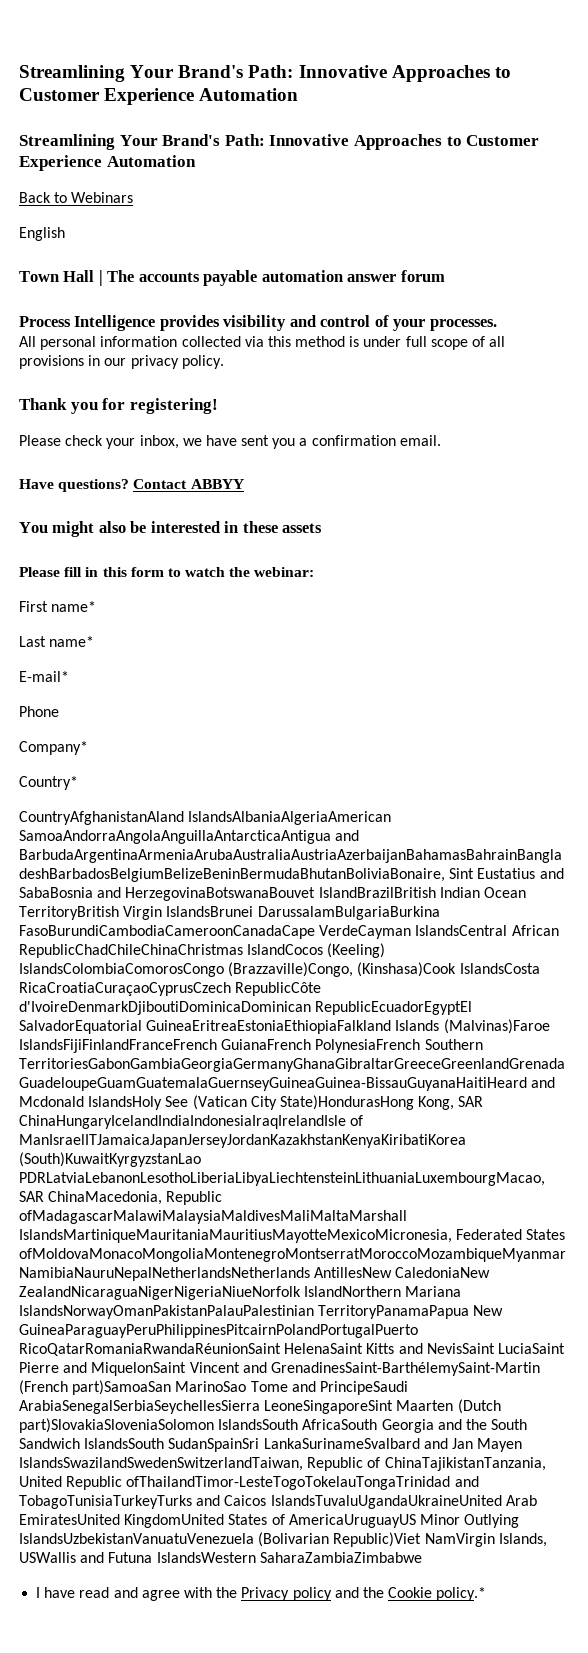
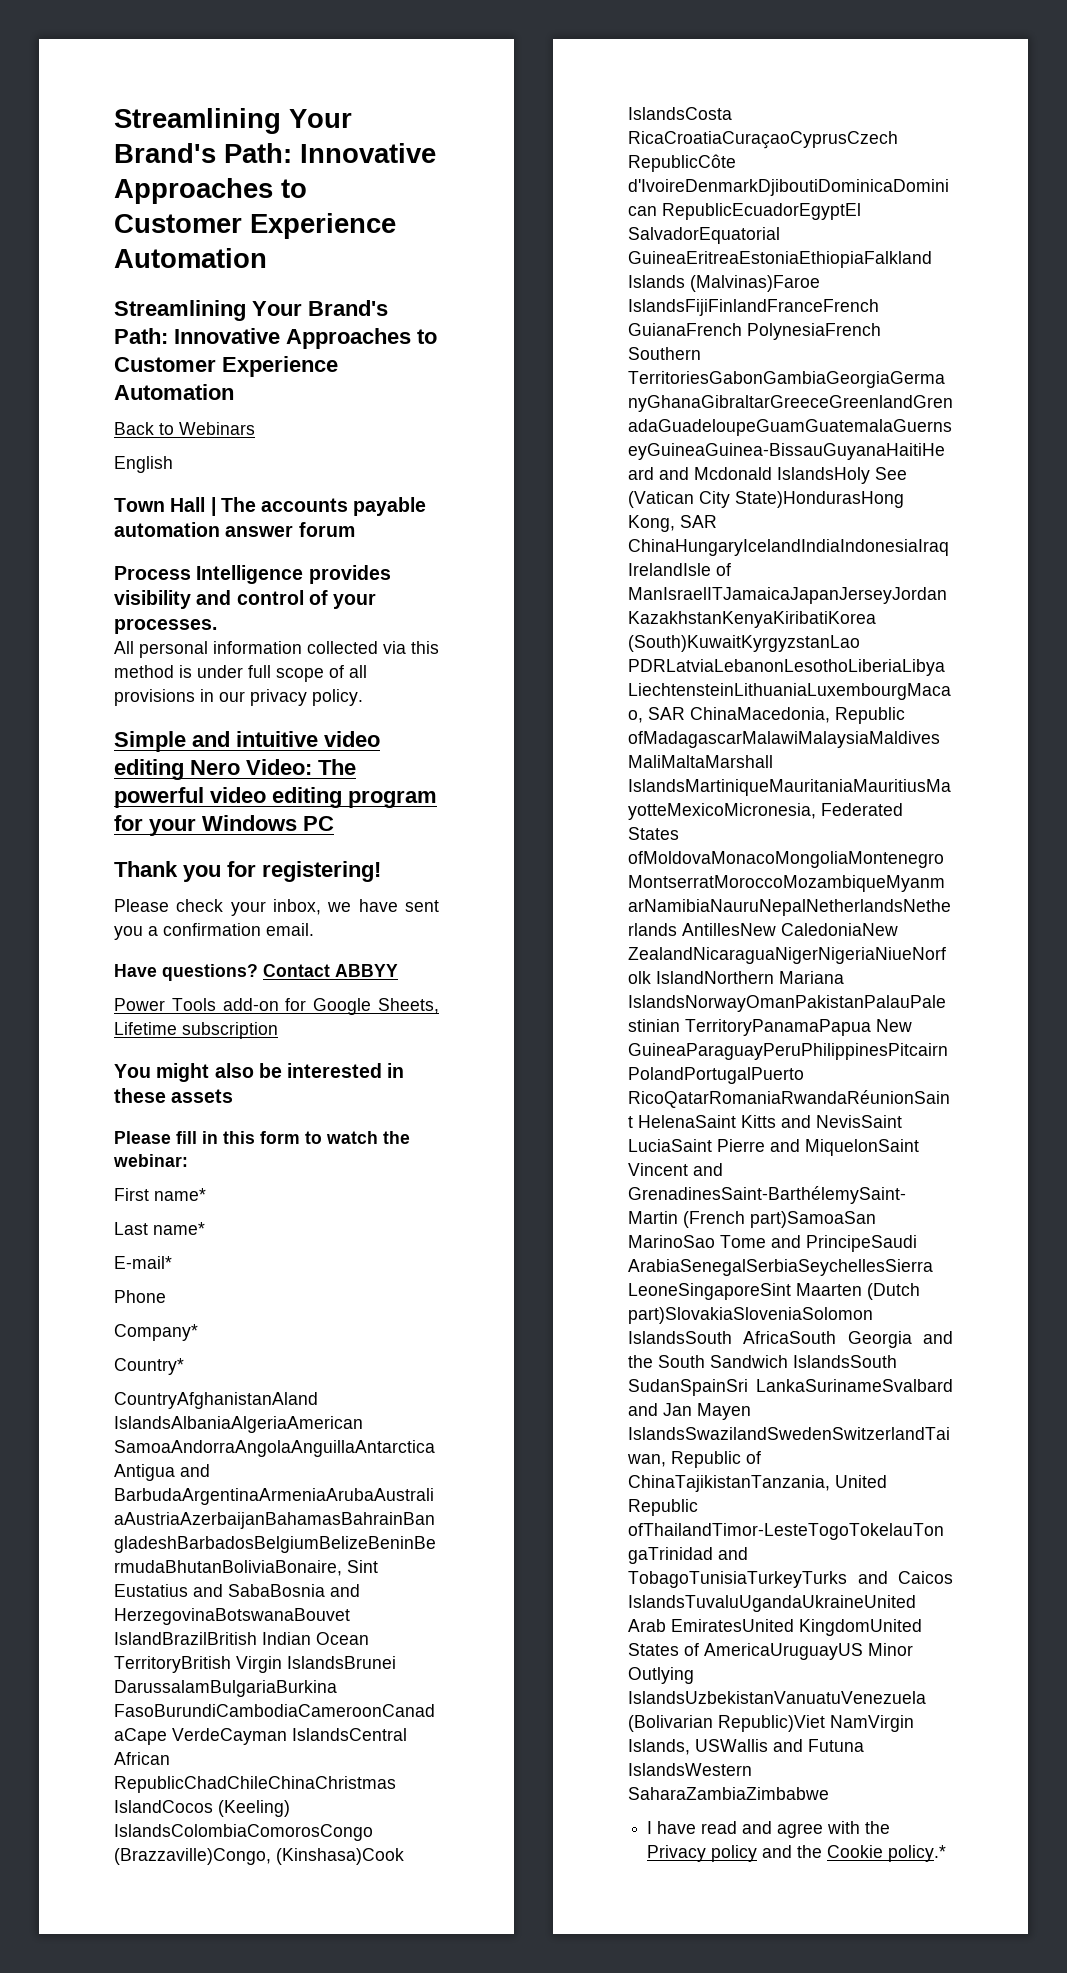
+ Simple and intuitive video editing Nero Video: The powerful video editing program for your Windows PC
+ Power Tools add-on for Google Sheets, Lifetime subscription

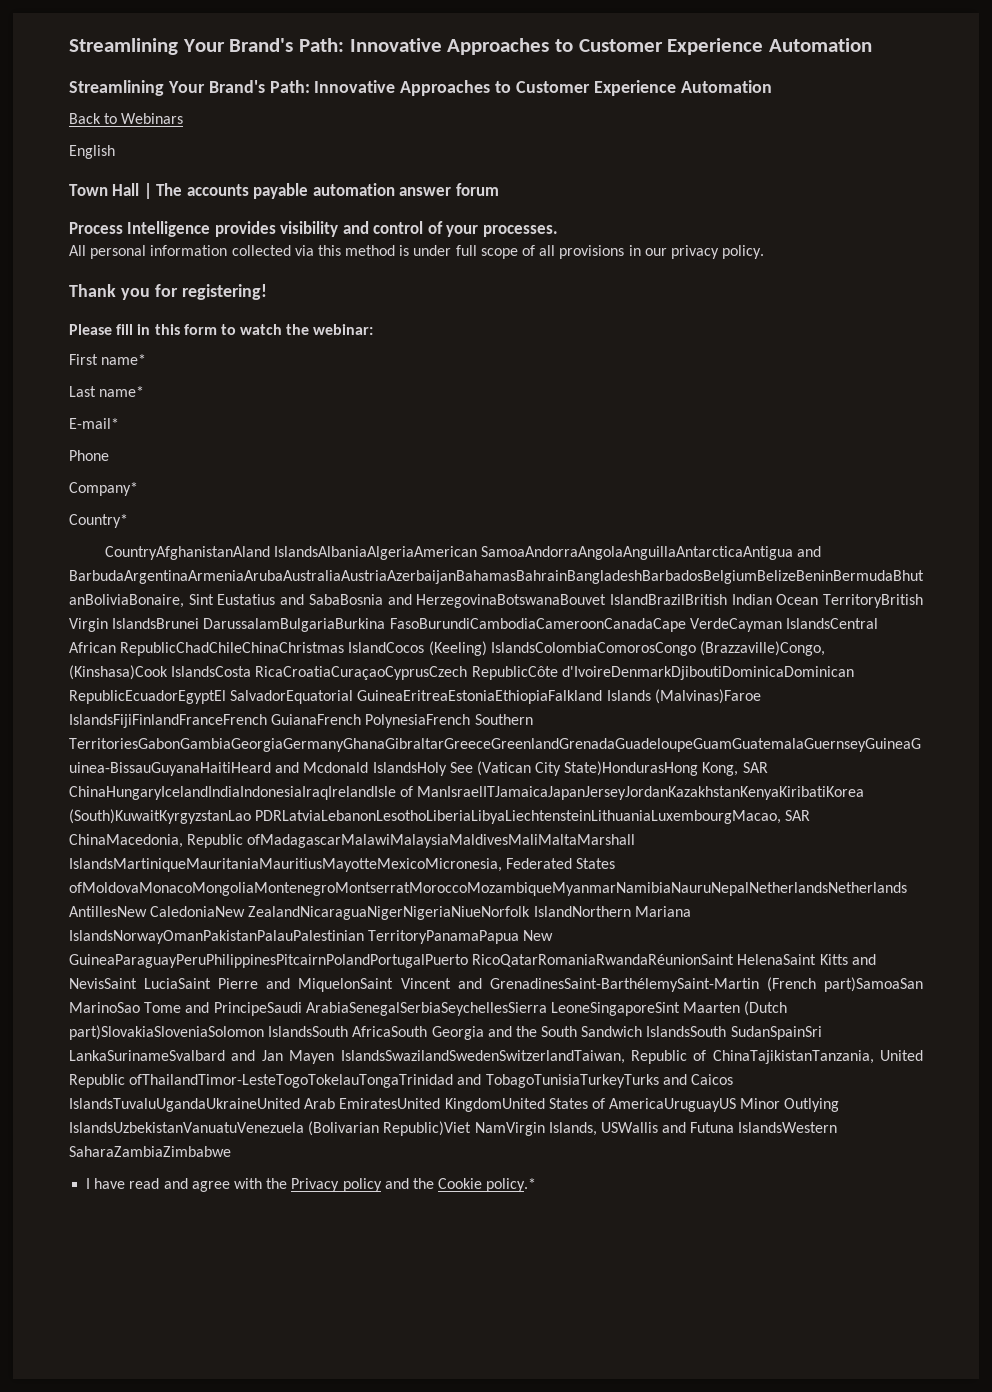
- Simple and intuitive video editing Nero Video: The powerful video editing program for your Windows PC
  Thank you for registering!
- Please check your inbox, we have sent you a confirmation email.
- Have questions? Contact ABBYY
- Power Tools add-on for Google Sheets, Lifetime subscription
- You might also be interested in these assets

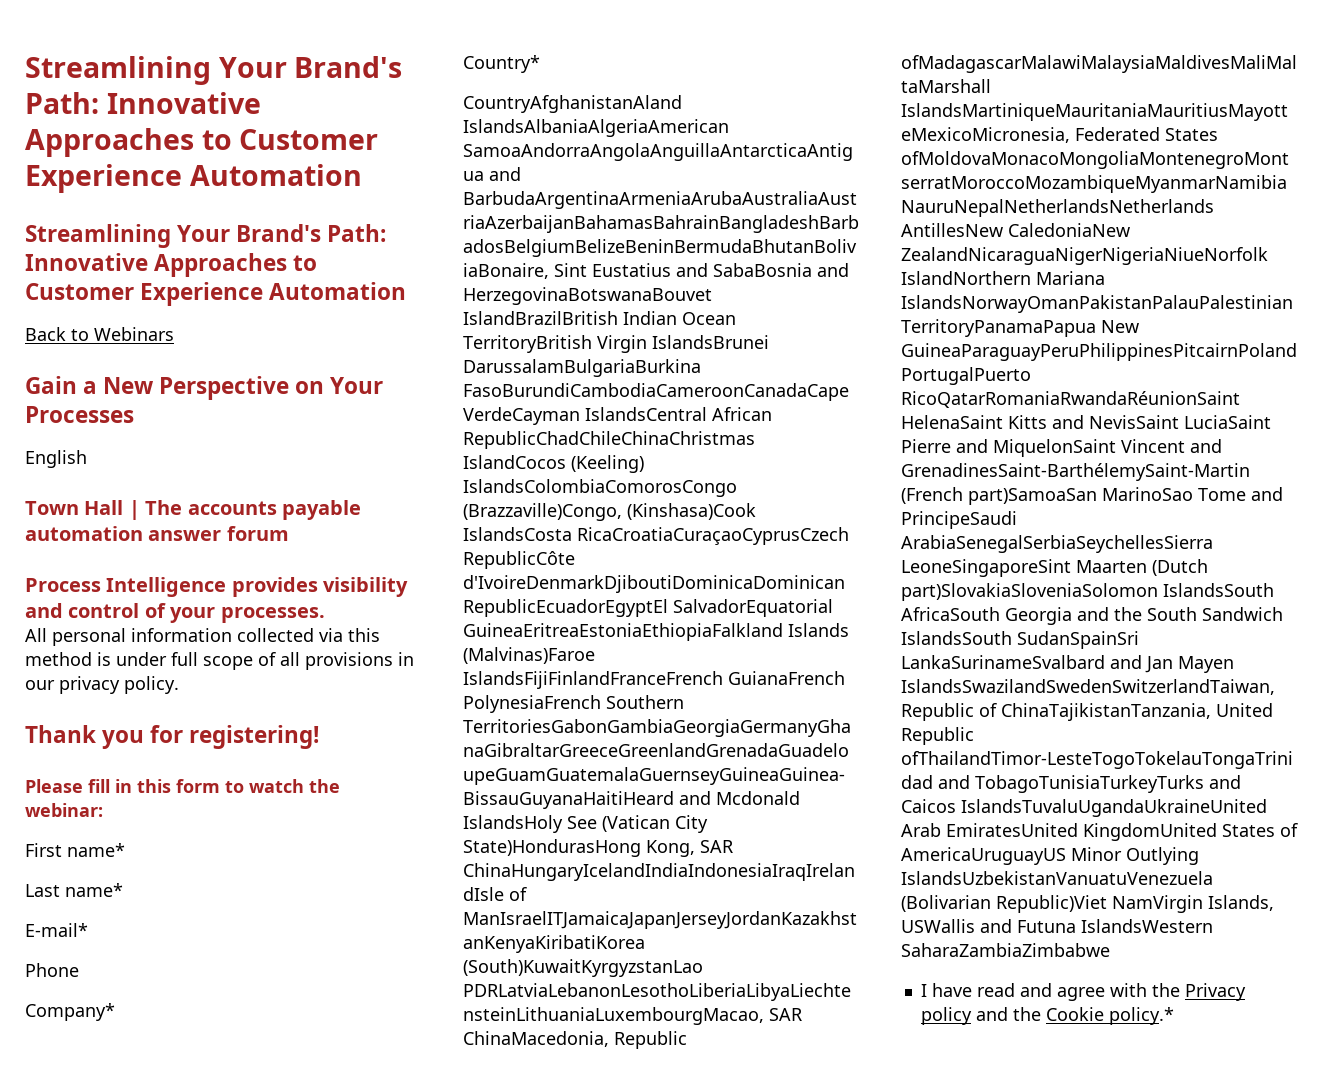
+ Gain a New Perspective on Your Processes

